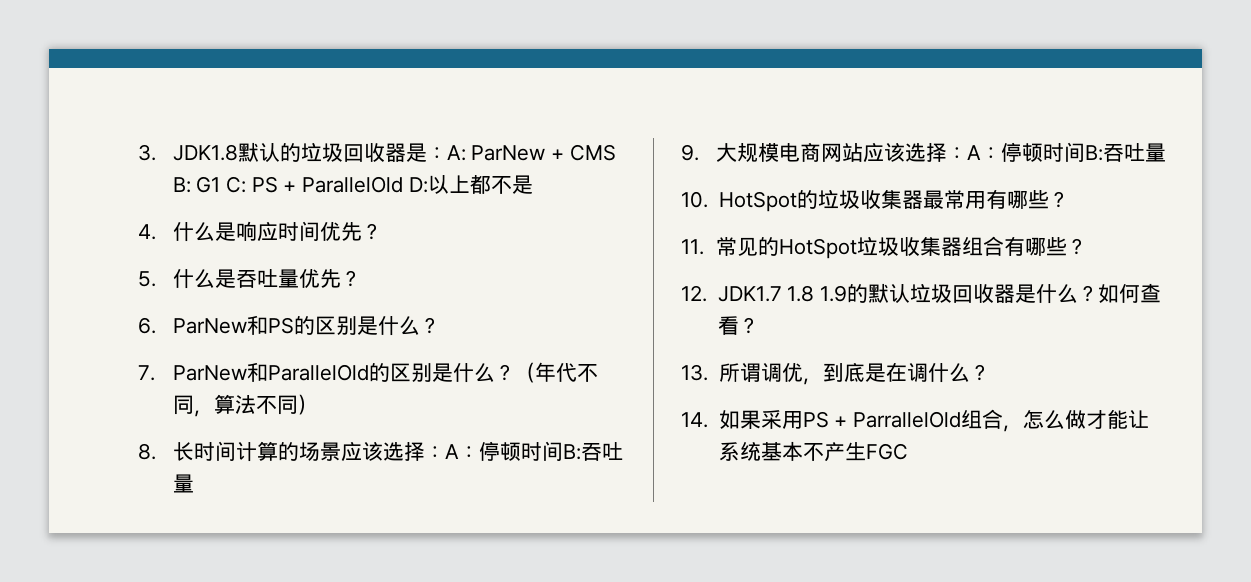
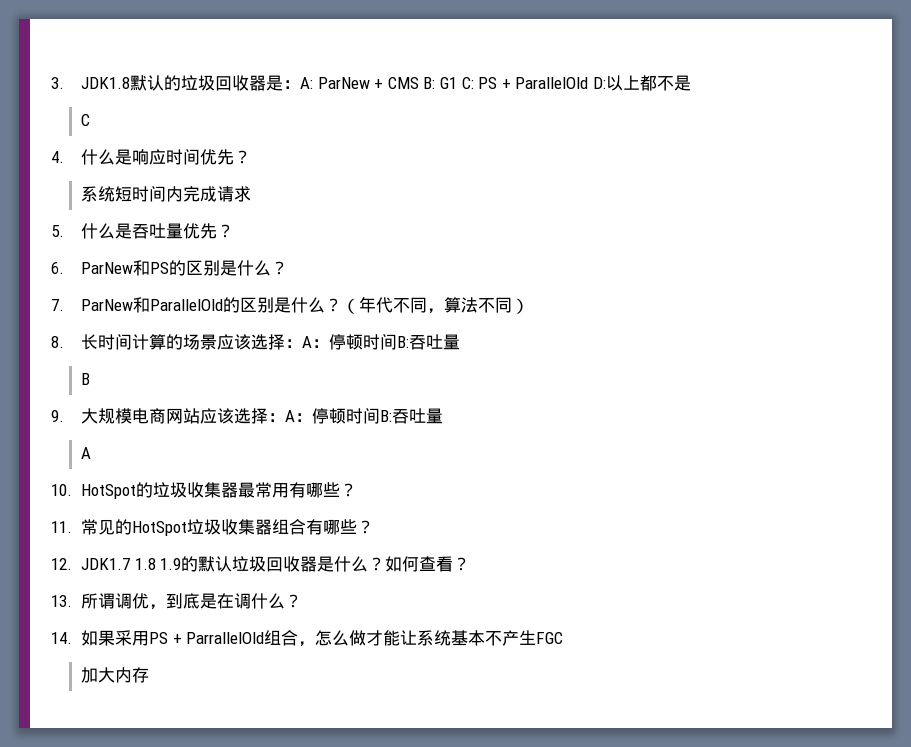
+ C
+ 系统短时间内完成请求
+ B
  9.大规模电商网站应该选择：A：停顿时间B:吞吐量
+ A
+ 加大内存

